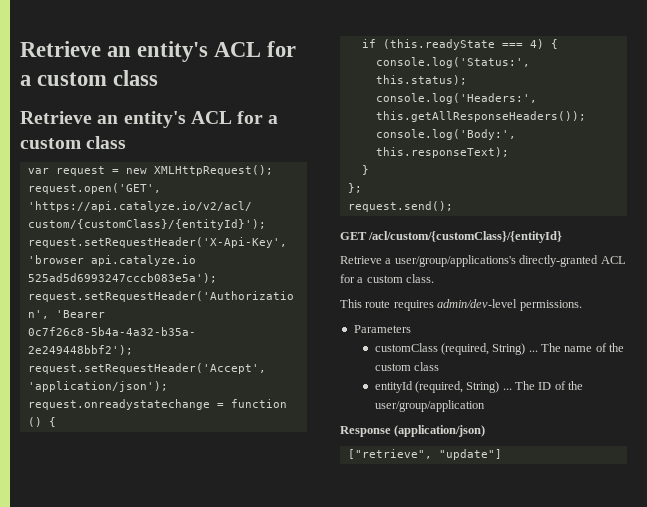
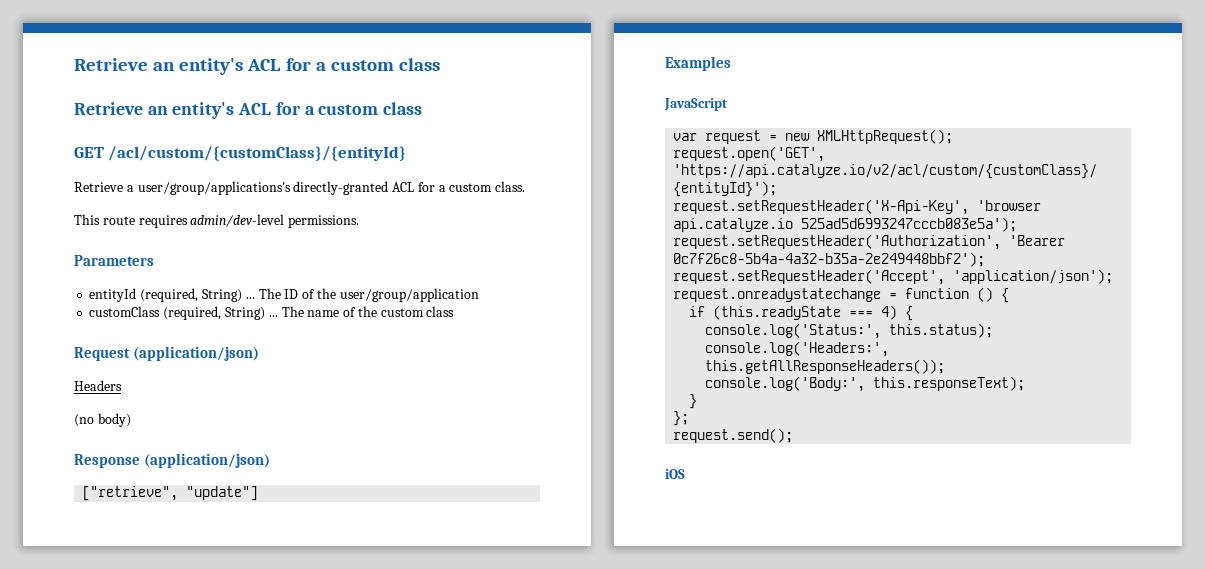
+ GET /acl/custom/{customClass}/{entityId}
+ Retrieve a user/group/applications's directly-granted ACL for a custom class.
+ This route requires admin/dev-level permissions.
+ Parameters
+ entityId (required, String) ... The ID of the user/group/application
+ customClass (required, String) ... The name of the custom class
+ Request (application/json)
+ Headers
+ (no body)
+ Response (application/json)
+ ["retrieve", "update"]
+ Examples
+ JavaScript
- GET /acl/custom/{customClass}/{entityId}
- Retrieve a user/group/applications's directly-granted ACL for a custom class.
- This route requires admin/dev-level permissions.
- Parameters
- customClass (required, String) ... The name of the custom class
- entityId (required, String) ... The ID of the user/group/application
- Response (application/json)
- ["retrieve", "update"]
+ iOS

